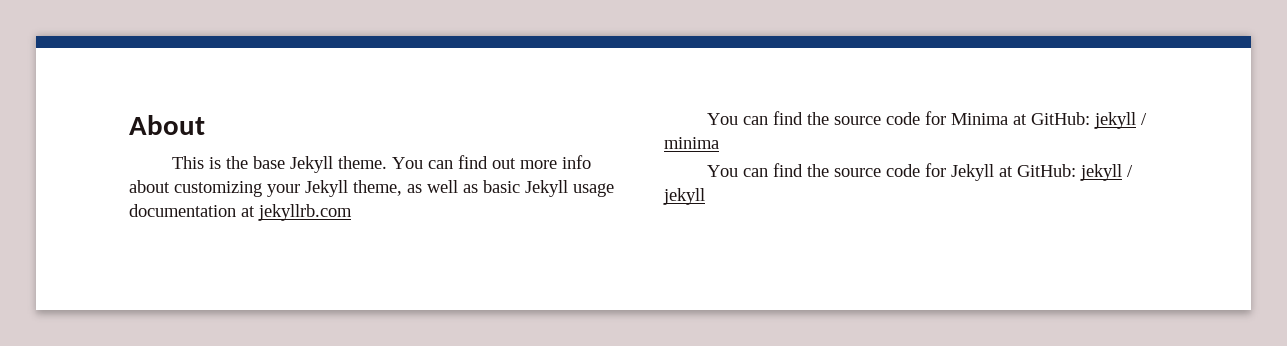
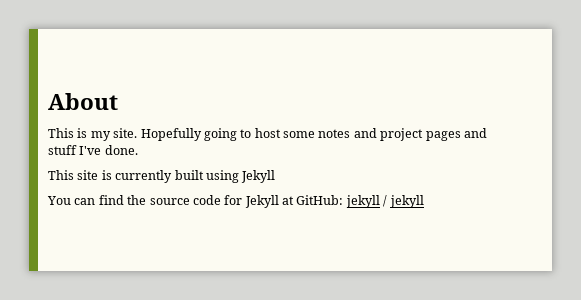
- This is the base Jekyll theme. You can find out more info about customizing your Jekyll theme, as well as basic Jekyll usage documentation at jekyllrb.com
- You can find the source code for Minima at GitHub: jekyll / minima
+ This is my site. Hopefully going to host some notes and project pages and stuff I've done.
+ This site is currently built using Jekyll

